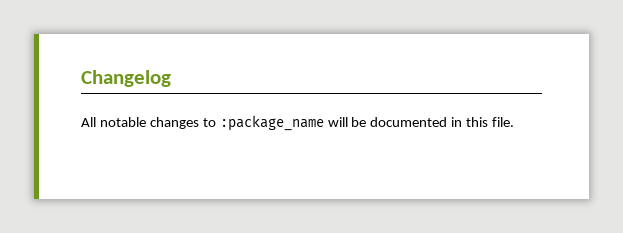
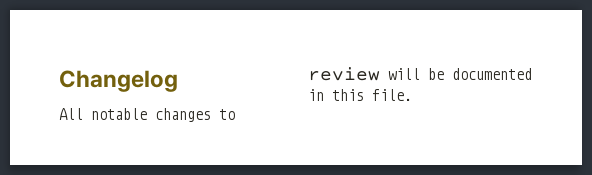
- All notable changes to :package_name will be documented in this file.
+ All notable changes to review will be documented in this file.

